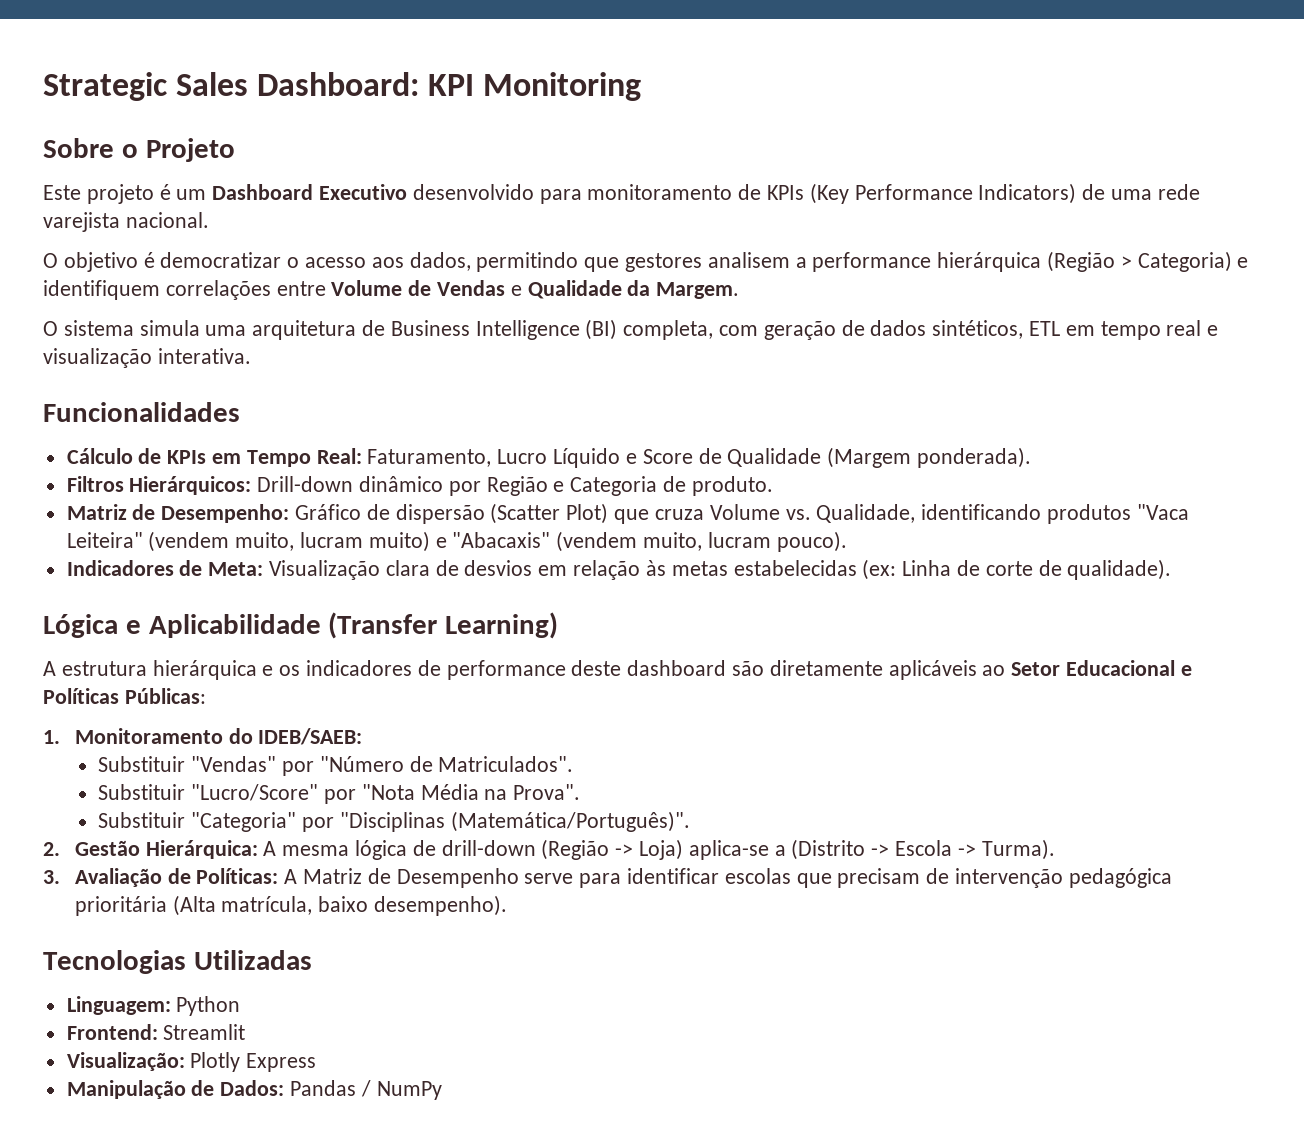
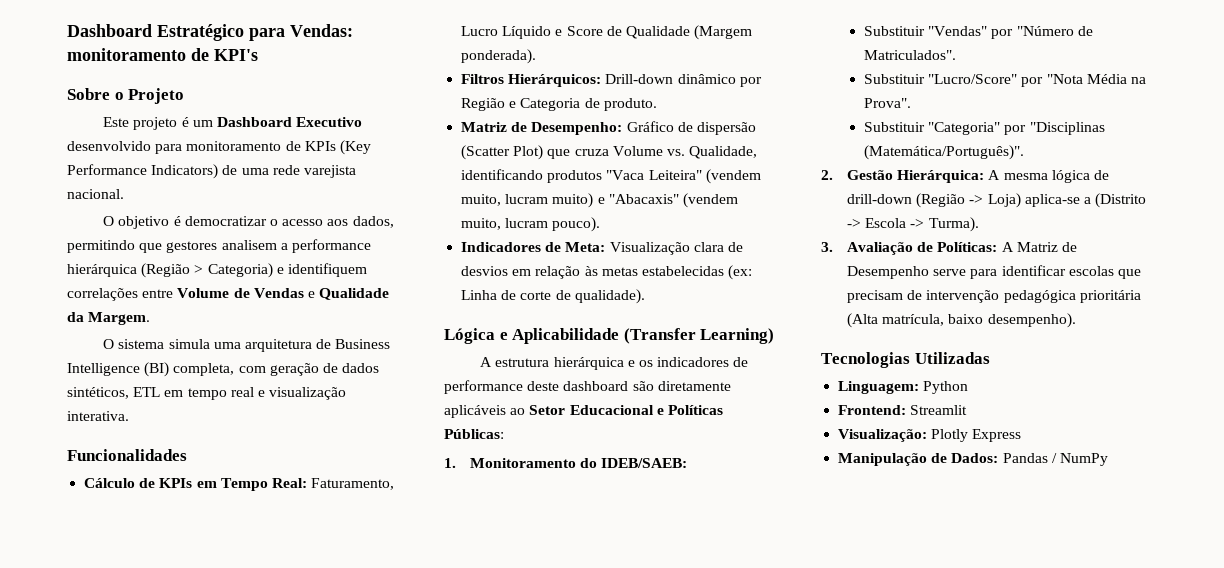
- Strategic Sales Dashboard: KPI Monitoring
+ Dashboard Estratégico para Vendas: monitoramento de KPI's

